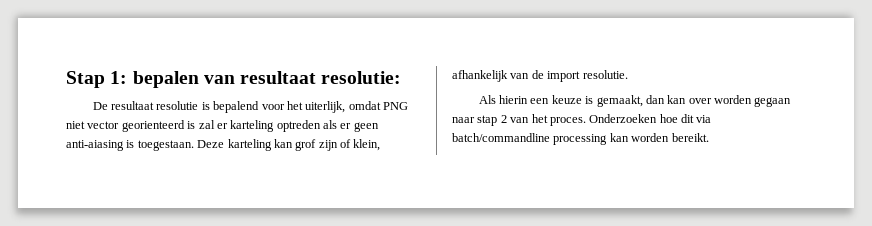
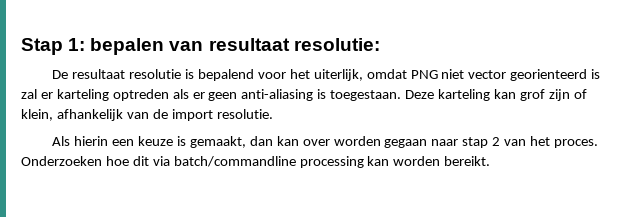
- De resultaat resolutie is bepalend voor het uiterlijk, omdat PNG niet vector georienteerd is zal er karteling optreden als er geen anti-aiasing is toegestaan.
+ De resultaat resolutie is bepalend voor het uiterlijk, omdat PNG niet vector georienteerd is zal er karteling optreden als er geen anti-aliasing is toegestaan.

